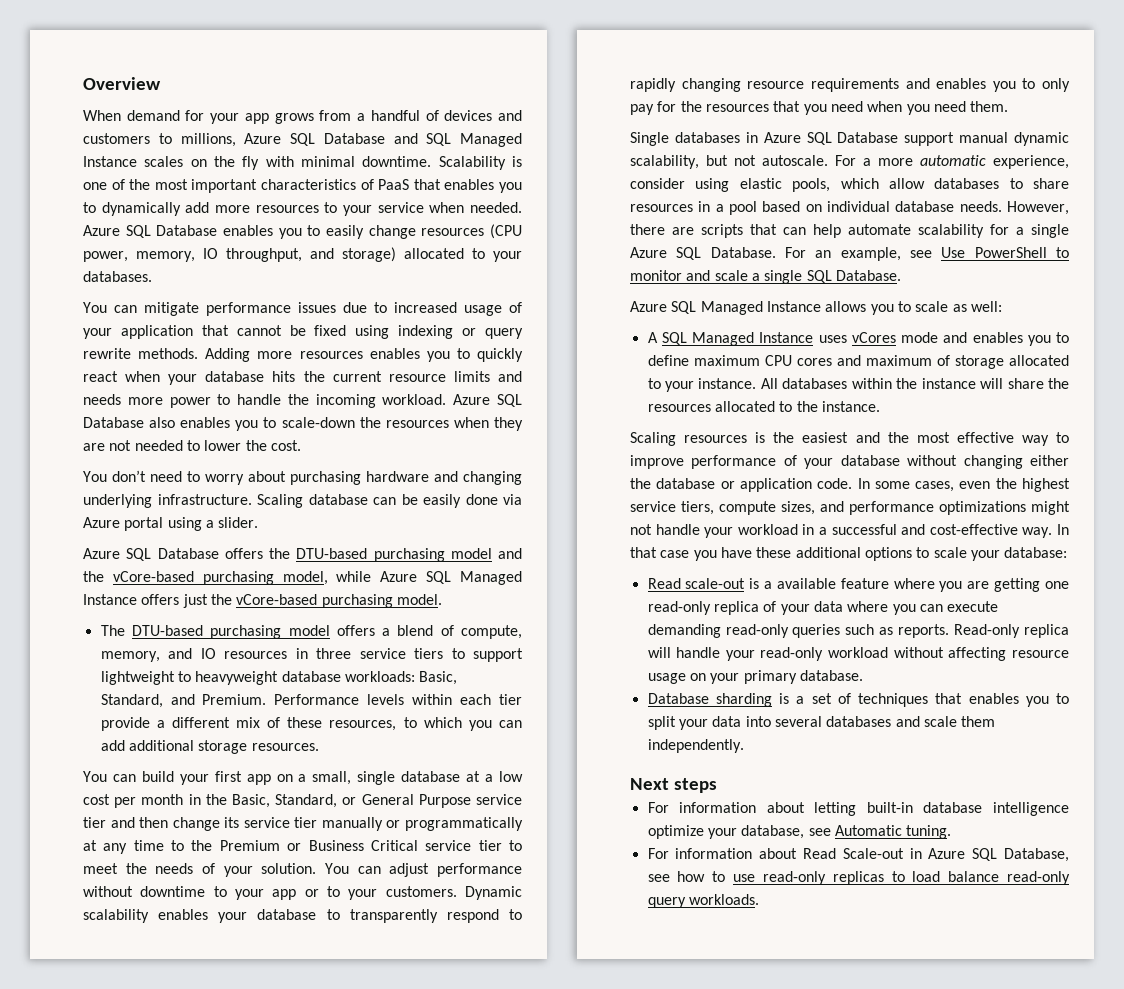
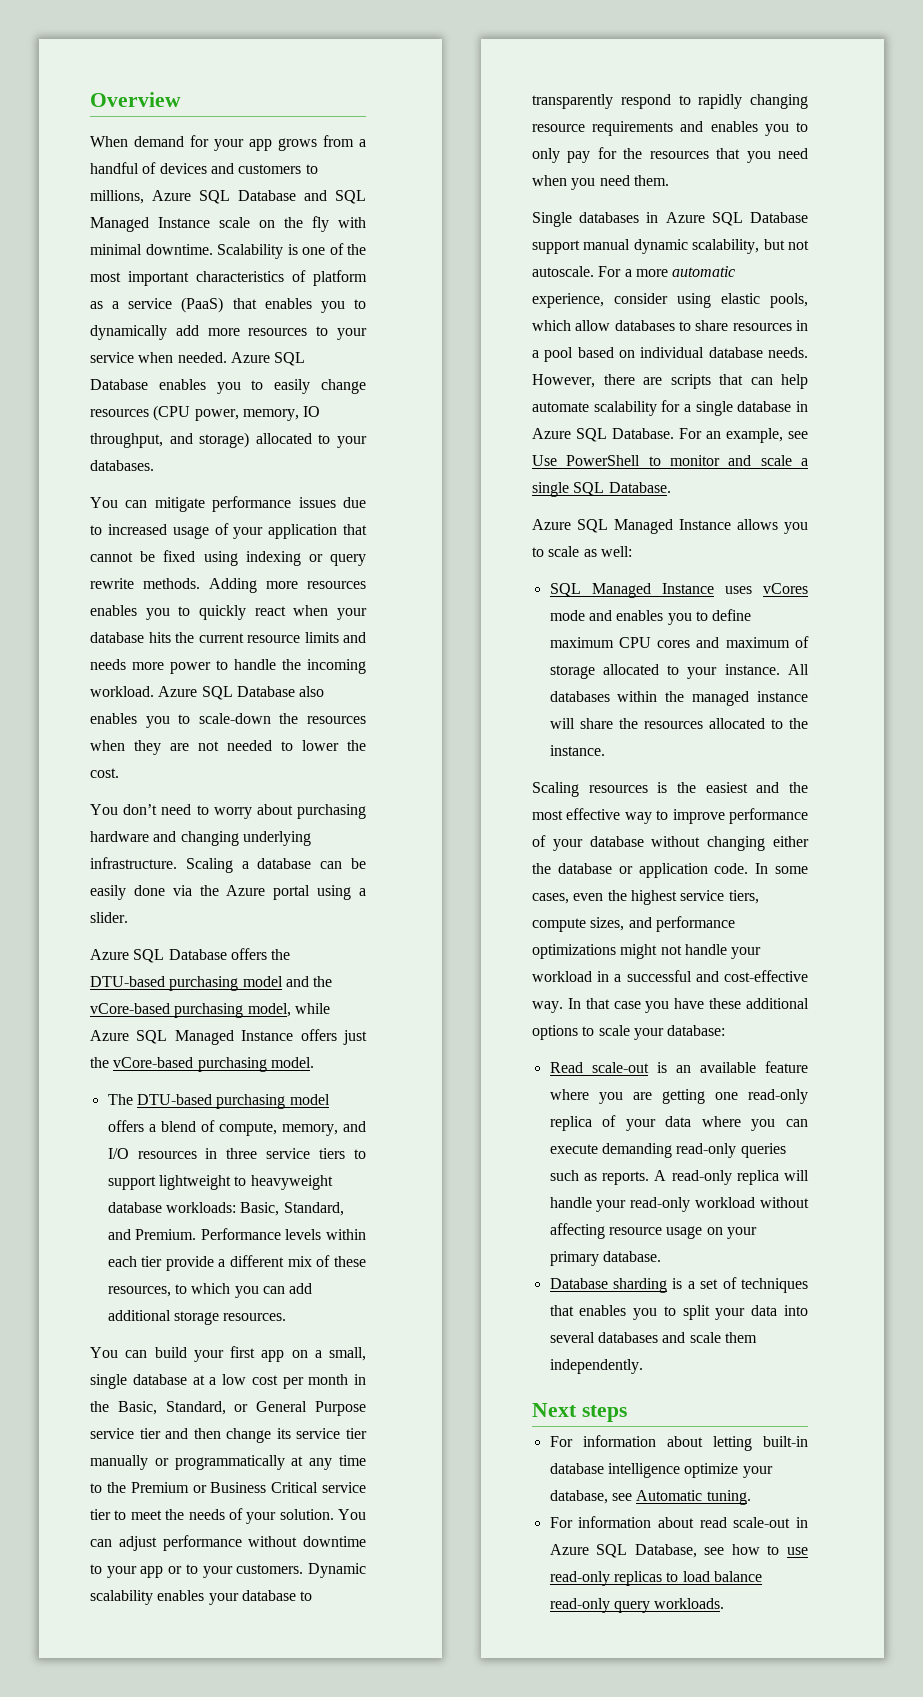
- When demand for your app grows from a handful of devices and customers to millions, Azure SQL Database and SQL Managed Instance scales on the fly with minimal downtime.
+ When demand for your app grows from a handful of devices and customers to millions, Azure SQL Database and SQL Managed Instance scale on the fly with minimal downtime.
- Scalability is one of the most important characteristics of PaaS that enables you to dynamically add more resources to your service when needed.
+ Scalability is one of the most important characteristics of platform as a service (PaaS) that enables you to dynamically add more resources to your service when needed.
- Scaling database can be easily done via Azure portal using a slider.
+ Scaling a database can be easily done via the Azure portal using a slider.
- The DTU-based purchasing model offers a blend of compute, memory, and IO resources in three service tiers to support lightweight to heavyweight database workloads: Basic, Standard, and Premium.
+ The DTU-based purchasing model offers a blend of compute, memory, and I/O resources in three service tiers to support lightweight to heavyweight database workloads: Basic, Standard, and Premium.
- However, there are scripts that can help automate scalability for a single Azure SQL Database.
+ However, there are scripts that can help automate scalability for a single database in Azure SQL Database.
- A SQL Managed Instance uses vCores mode and enables you to define maximum CPU cores and maximum of storage allocated to your instance.
+ SQL Managed Instance uses vCores mode and enables you to define maximum CPU cores and maximum of storage allocated to your instance.
- All databases within the instance will share the resources allocated to the instance.
+ All databases within the managed instance will share the resources allocated to the instance.
- Read scale-out is a available feature where you are getting one read-only replica of your data where you can execute demanding read-only queries such as reports.
+ Read scale-out is an available feature where you are getting one read-only replica of your data where you can execute demanding read-only queries such as reports.
- Read-only replica will handle your read-only workload without affecting resource usage on your primary database.
+ A read-only replica will handle your read-only workload without affecting resource usage on your primary database.
- For information about Read Scale-out in Azure SQL Database, see how to use read-only replicas to load balance read-only query workloads.
+ For information about read scale-out in Azure SQL Database, see how to use read-only replicas to load balance read-only query workloads.

